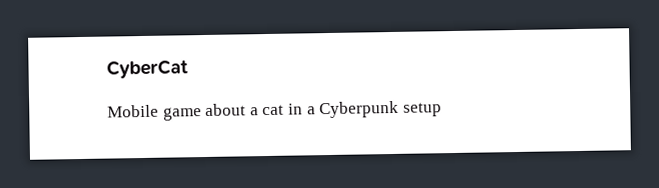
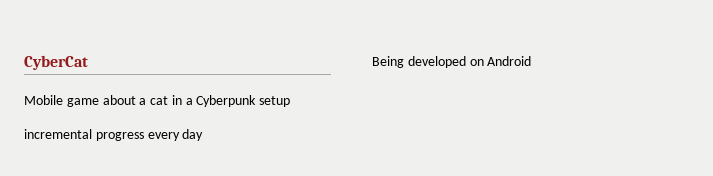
+ incremental progress every day
+ Being developed on Android

